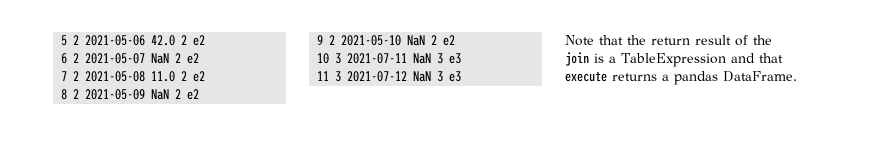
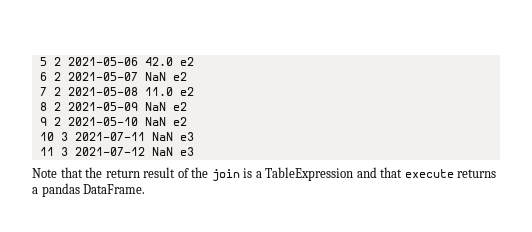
- 5 2 2021-05-06 42.0 2 e2
+ 5 2 2021-05-06 42.0 e2
- 6 2 2021-05-07 NaN 2 e2
+ 6 2 2021-05-07 NaN e2
- 7 2 2021-05-08 11.0 2 e2
+ 7 2 2021-05-08 11.0 e2
- 8 2 2021-05-09 NaN 2 e2
+ 8 2 2021-05-09 NaN e2
- 9 2 2021-05-10 NaN 2 e2
+ 9 2 2021-05-10 NaN e2
- 10 3 2021-07-11 NaN 3 e3
+ 10 3 2021-07-11 NaN e3
- 11 3 2021-07-12 NaN 3 e3
+ 11 3 2021-07-12 NaN e3

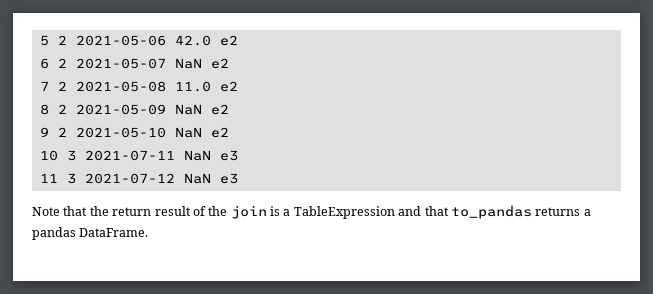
- Note that the return result of the join is a TableExpression and that execute returns a pandas DataFrame.
+ Note that the return result of the join is a TableExpression and that to_pandas returns a pandas DataFrame.

